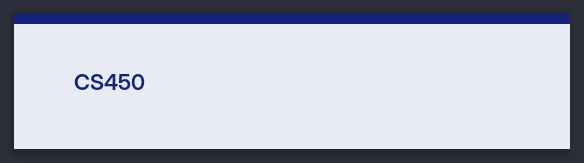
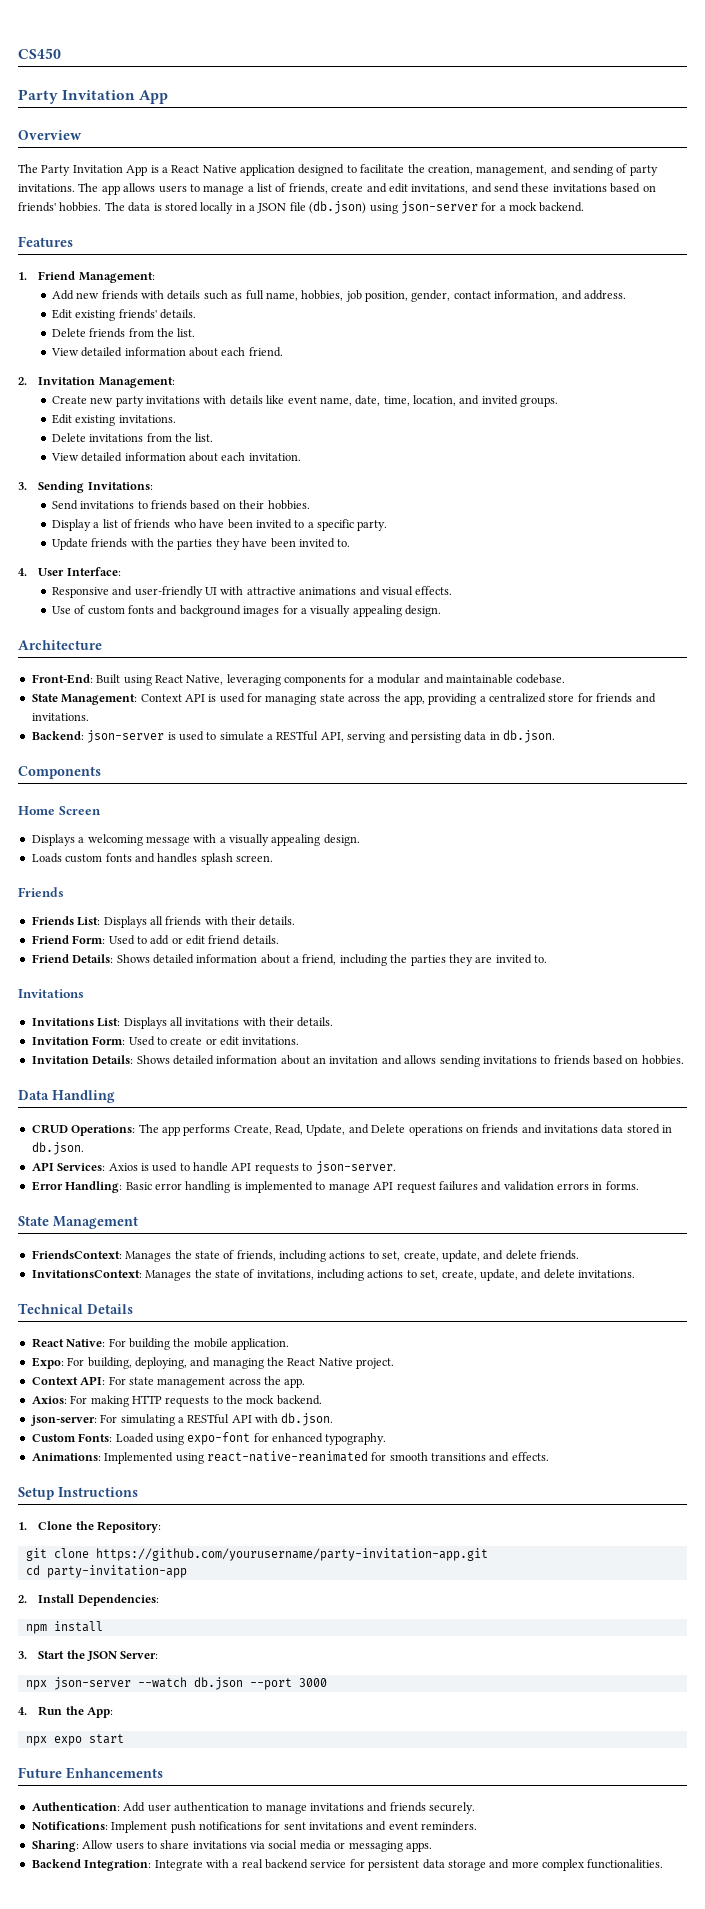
  CS450
+ Party Invitation App
+ Overview
+ The Party Invitation App is a React Native application designed to facilitate the creation, management, and sending of party invitations. The app allows users to manage a list of friends, create and edit invitations, and send these invitations based on friends' hobbies. The data is stored locally in a JSON file (db.json) using json-server for a mock backend.
+ Features
+ 1. Friend Management:
+ Add new friends with details such as full name, hobbies, job position, gender, contact information, and address.
+ Edit existing friends' details.
+ Delete friends from the list.
+ View detailed information about each friend.
+ 2. Invitation Management:
+ Create new party invitations with details like event name, date, time, location, and invited groups.
+ Edit existing invitations.
+ Delete invitations from the list.
+ View detailed information about each invitation.
+ 3. Sending Invitations:
+ Send invitations to friends based on their hobbies.
+ Display a list of friends who have been invited to a specific party.
+ Update friends with the parties they have been invited to.
+ 4. User Interface:
+ Responsive and user-friendly UI with attractive animations and visual effects.
+ Use of custom fonts and background images for a visually appealing design.
+ Architecture
+ Front-End: Built using React Native, leveraging components for a modular and maintainable codebase.
+ State Management: Context API is used for managing state across the app, providing a centralized store for friends and invitations.
+ Backend: json-server is used to simulate a RESTful API, serving and persisting data in db.json.
+ Components
+ Home Screen
+ Displays a welcoming message with a visually appealing design.
+ Loads custom fonts and handles splash screen.
+ Friends
+ Friends List: Displays all friends with their details.
+ Friend Form: Used to add or edit friend details.
+ Friend Details: Shows detailed information about a friend, including the parties they are invited to.
+ Invitations
+ Invitations List: Displays all invitations with their details.
+ Invitation Form: Used to create or edit invitations.
+ Invitation Details: Shows detailed information about an invitation and allows sending invitations to friends based on hobbies.
+ Data Handling
+ CRUD Operations: The app performs Create, Read, Update, and Delete operations on friends and invitations data stored in db.json.
+ API Services: Axios is used to handle API requests to json-server.
+ Error Handling: Basic error handling is implemented to manage API request failures and validation errors in forms.
+ State Management
+ FriendsContext: Manages the state of friends, including actions to set, create, update, and delete friends.
+ InvitationsContext: Manages the state of invitations, including actions to set, create, update, and delete invitations.
+ Technical Details
+ React Native: For building the mobile application.
+ Expo: For building, deploying, and managing the React Native project.
+ Context API: For state management across the app.
+ Axios: For making HTTP requests to the mock backend.
+ json-server: For simulating a RESTful API with db.json.
+ Custom Fonts: Loaded using expo-font for enhanced typography.
+ Animations: Implemented using react-native-reanimated for smooth transitions and effects.
+ Setup Instructions
+ 1. Clone the Repository:
+ git clone https://github.com/yourusername/party-invitation-app.git
+ cd party-invitation-app
+ 2. Install Dependencies:
+ npm install
+ 3. Start the JSON Server:
+ npx json-server --watch db.json --port 3000
+ 4. Run the App:
+ npx expo start
+ Future Enhancements
+ Authentication: Add user authentication to manage invitations and friends securely.
+ Notifications: Implement push notifications for sent invitations and event reminders.
+ Sharing: Allow users to share invitations via social media or messaging apps.
+ Backend Integration: Integrate with a real backend service for persistent data storage and more complex functionalities.

